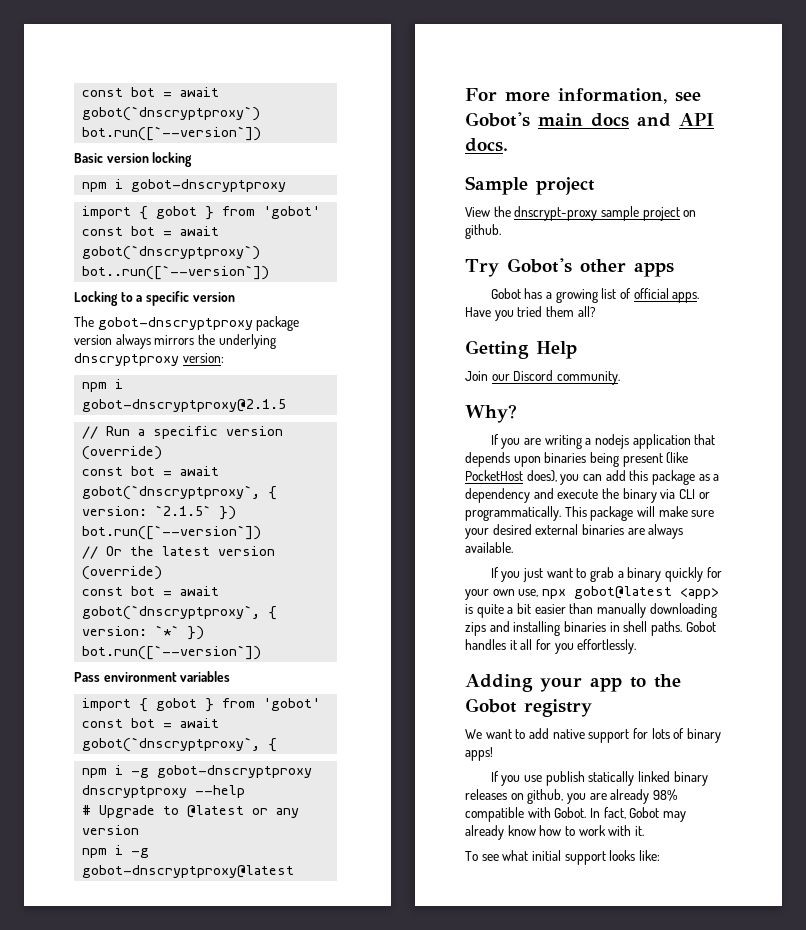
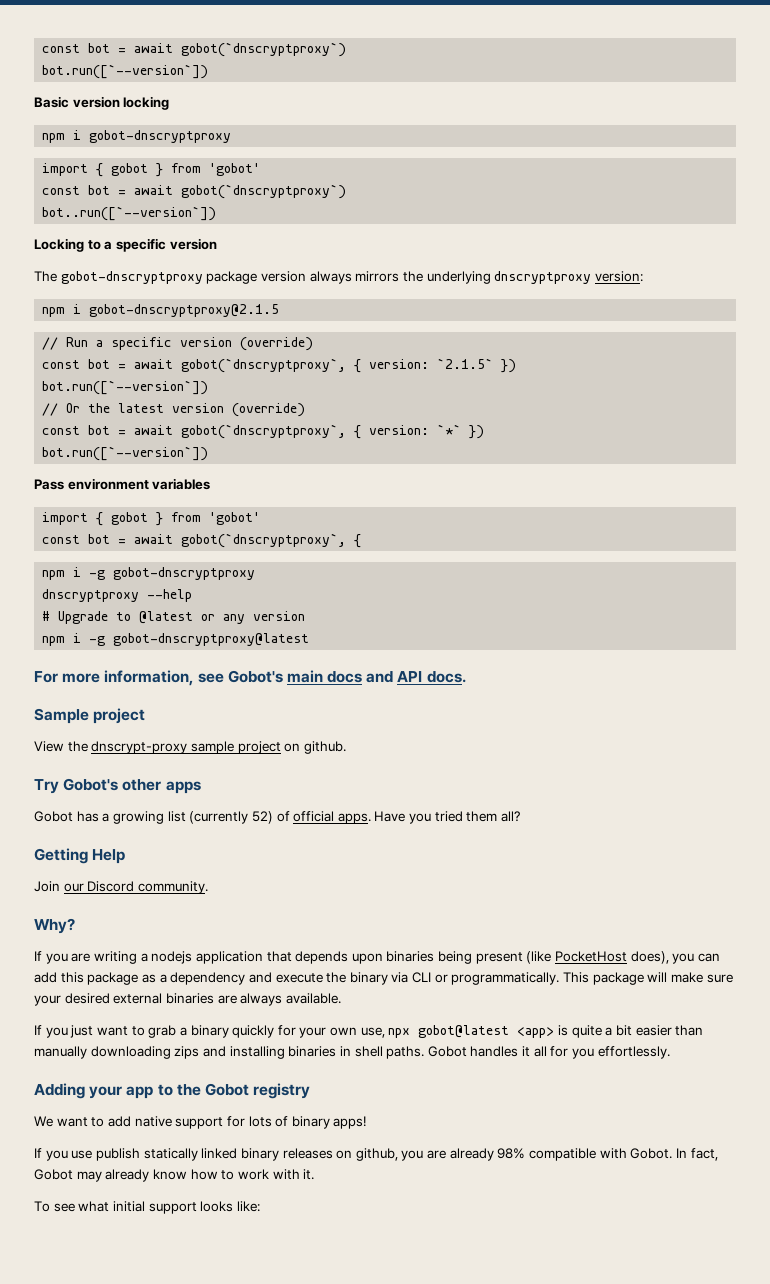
- Gobot has a growing list of official apps.
+ Gobot has a growing list (currently 52) of official apps.

